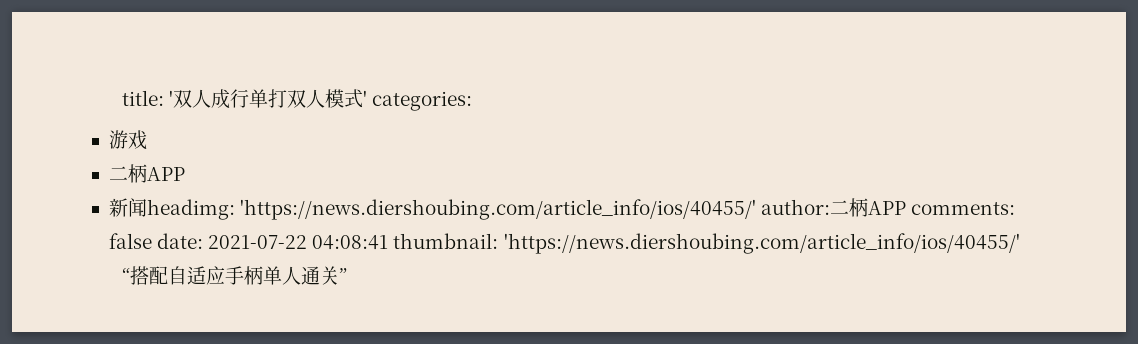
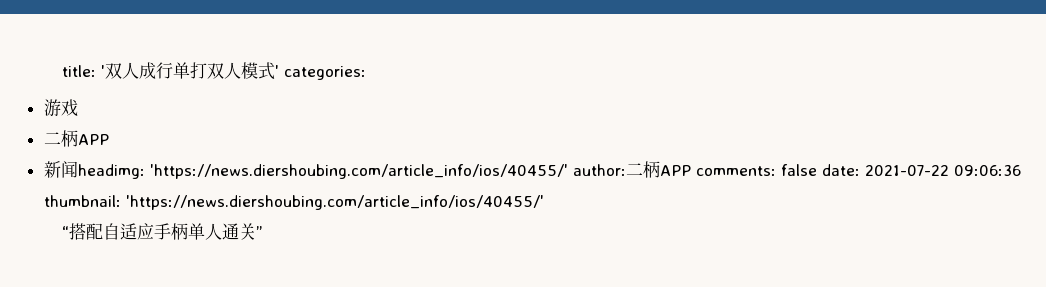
- 新闻headimg: 'https://news.diershoubing.com/article_info/ios/40455/' author:二柄APP comments: false date: 2021-07-22 04:08:41 thumbnail: 'https://news.diershoubing.com/article_info/ios/40455/'
+ 新闻headimg: 'https://news.diershoubing.com/article_info/ios/40455/' author:二柄APP comments: false date: 2021-07-22 09:06:36 thumbnail: 'https://news.diershoubing.com/article_info/ios/40455/'

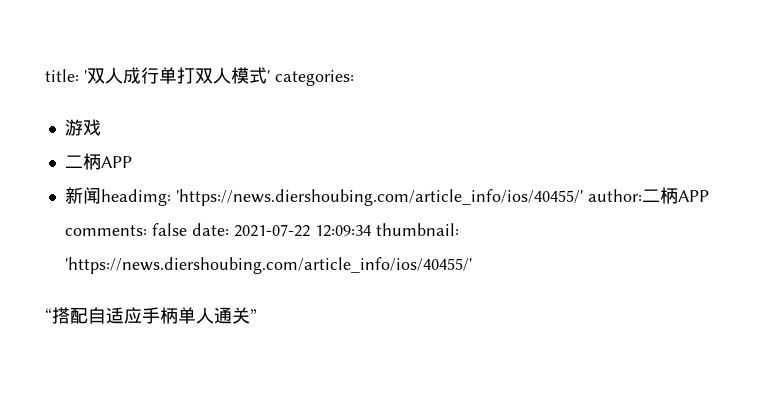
- 新闻headimg: 'https://news.diershoubing.com/article_info/ios/40455/' author:二柄APP comments: false date: 2021-07-22 09:06:36 thumbnail: 'https://news.diershoubing.com/article_info/ios/40455/'
+ 新闻headimg: 'https://news.diershoubing.com/article_info/ios/40455/' author:二柄APP comments: false date: 2021-07-22 12:09:34 thumbnail: 'https://news.diershoubing.com/article_info/ios/40455/'

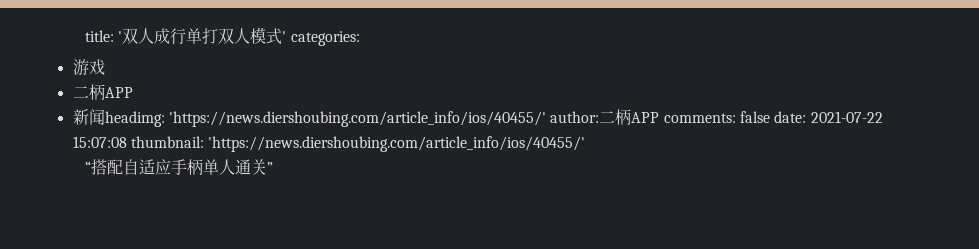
- 新闻headimg: 'https://news.diershoubing.com/article_info/ios/40455/' author:二柄APP comments: false date: 2021-07-22 12:09:34 thumbnail: 'https://news.diershoubing.com/article_info/ios/40455/'
+ 新闻headimg: 'https://news.diershoubing.com/article_info/ios/40455/' author:二柄APP comments: false date: 2021-07-22 15:07:08 thumbnail: 'https://news.diershoubing.com/article_info/ios/40455/'

